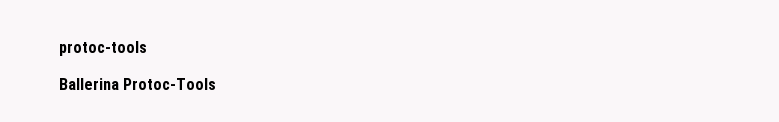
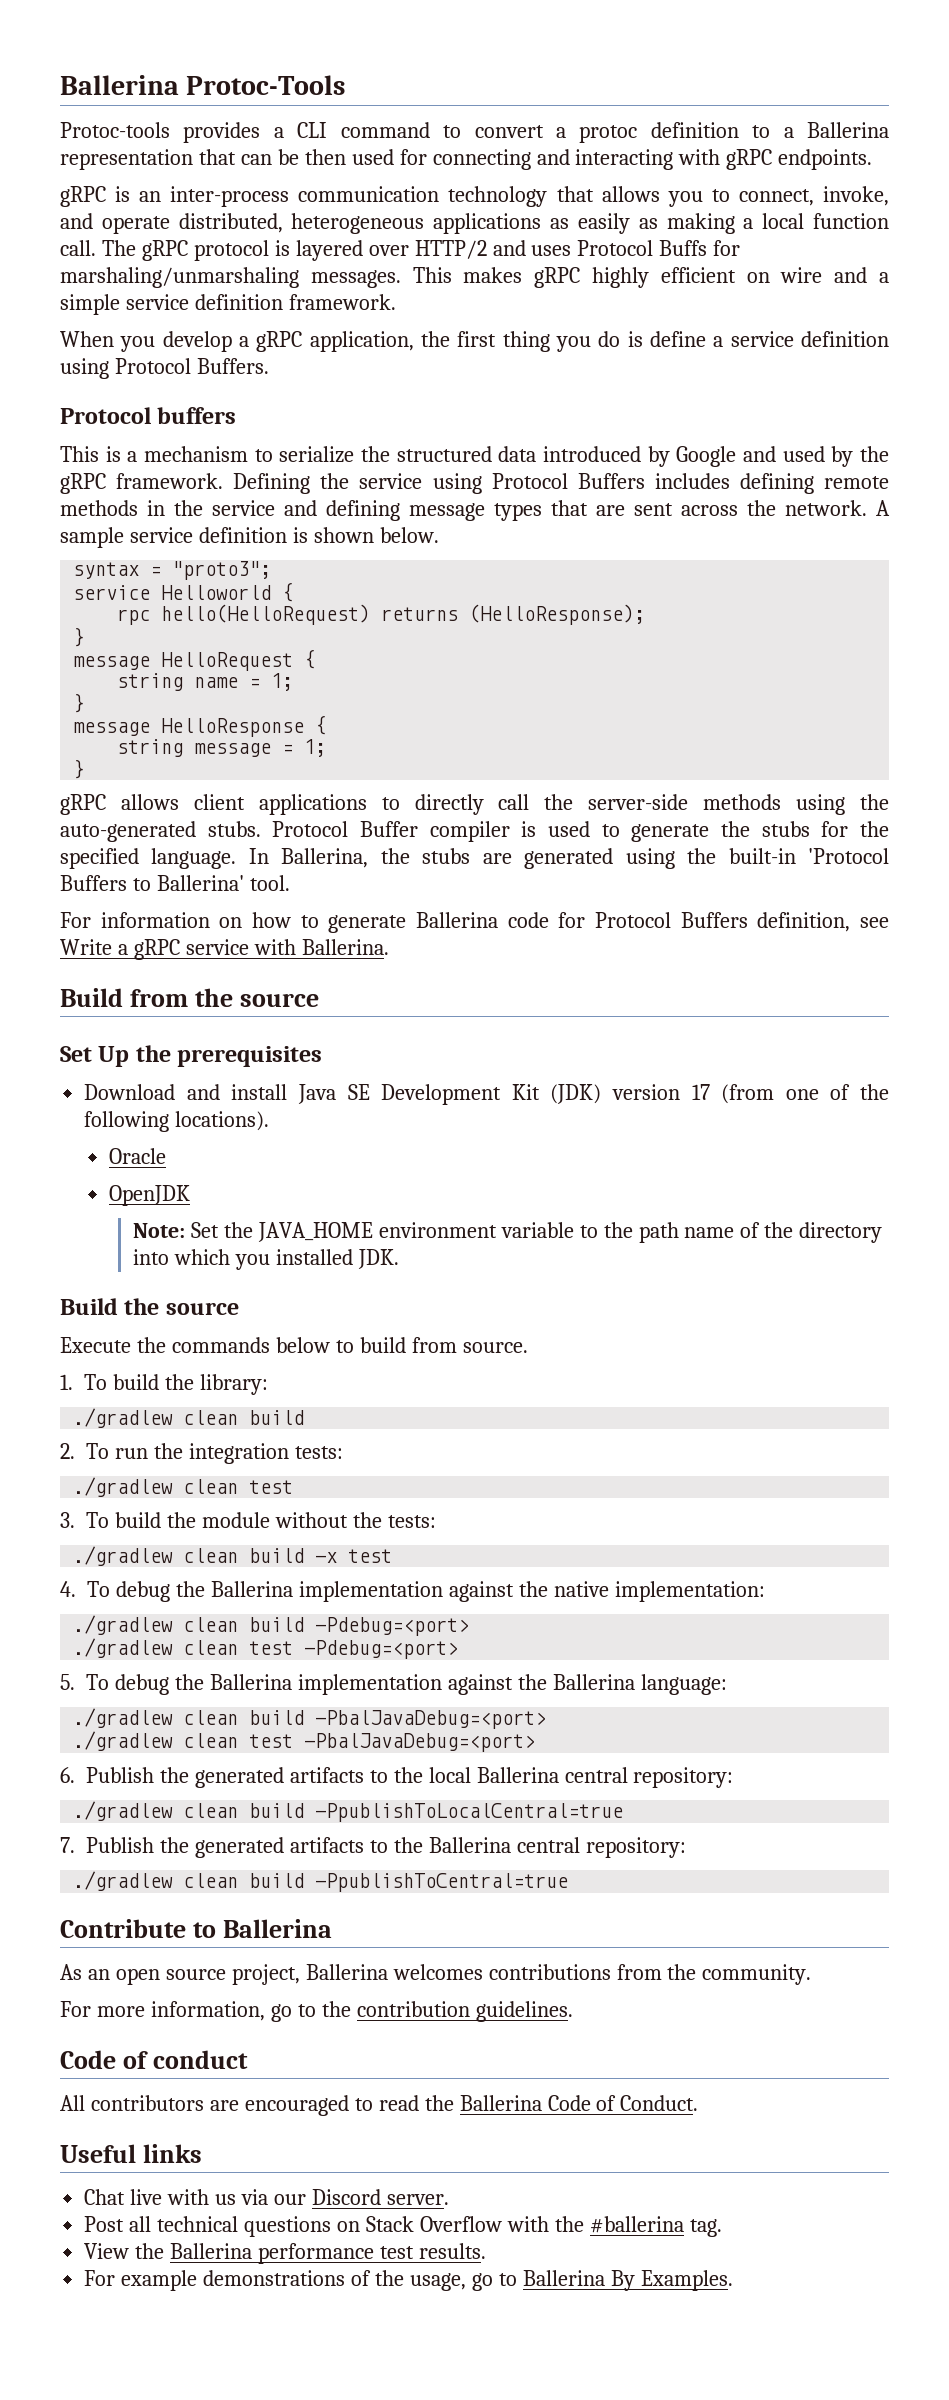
- protoc-tools
+ Protoc-tools provides a CLI command to convert a protoc definition to a Ballerina representation that can be then used for connecting and interacting with gRPC endpoints.
+ gRPC is an inter-process communication technology that allows you to connect, invoke, and operate distributed, heterogeneous applications as easily as making a local function call. The gRPC protocol is layered over HTTP/2 and uses Protocol Buffs for marshaling/unmarshaling messages. This makes gRPC highly efficient on wire and a simple service definition framework.
+ When you develop a gRPC application, the first thing you do is define a service definition using Protocol Buffers.
+ Protocol buffers
+ This is a mechanism to serialize the structured data introduced by Google and used by the gRPC framework. Defining the service using Protocol Buffers includes defining remote methods in the service and defining message types that are sent across the network. A sample service definition is shown below.
+ syntax = "proto3";
+ service Helloworld {
+ rpc hello(HelloRequest) returns (HelloResponse);
+ }
+ message HelloRequest {
+ string name = 1;
+ }
+ message HelloResponse {
+ string message = 1;
+ }
+ gRPC allows client applications to directly call the server-side methods using the auto-generated stubs. Protocol Buffer compiler is used to generate the stubs for the specified language. In Ballerina, the stubs are generated using the built-in 'Protocol Buffers to Ballerina' tool.
+ For information on how to generate Ballerina code for Protocol Buffers definition, see Write a gRPC service with Ballerina.
+ Build from the source
+ Set Up the prerequisites
+ Download and install Java SE Development Kit (JDK) version 17 (from one of the following locations).
+ Oracle
+ OpenJDK
+ Note: Set the JAVA_HOME environment variable to the path name of the directory into which you installed JDK.
+ Build the source
+ Execute the commands below to build from source.
+ 1. To build the library:
+ ./gradlew clean build
+ 2. To run the integration tests:
+ ./gradlew clean test
+ 3. To build the module without the tests:
+ ./gradlew clean build -x test
+ 4. To debug the Ballerina implementation against the native implementation:
+ ./gradlew clean build -Pdebug=<port>
+ ./gradlew clean test -Pdebug=<port>
+ 5. To debug the Ballerina implementation against the Ballerina language:
+ ./gradlew clean build -PbalJavaDebug=<port>
+ ./gradlew clean test -PbalJavaDebug=<port>
+ 6. Publish the generated artifacts to the local Ballerina central repository:
+ ./gradlew clean build -PpublishToLocalCentral=true
+ 7. Publish the generated artifacts to the Ballerina central repository:
+ ./gradlew clean build -PpublishToCentral=true
+ Contribute to Ballerina
+ As an open source project, Ballerina welcomes contributions from the community.
+ For more information, go to the contribution guidelines.
+ Code of conduct
+ All contributors are encouraged to read the Ballerina Code of Conduct.
+ Useful links
+ Chat live with us via our Discord server.
+ Post all technical questions on Stack Overflow with the #ballerina tag.
+ View the Ballerina performance test results.
+ For example demonstrations of the usage, go to Ballerina By Examples.

